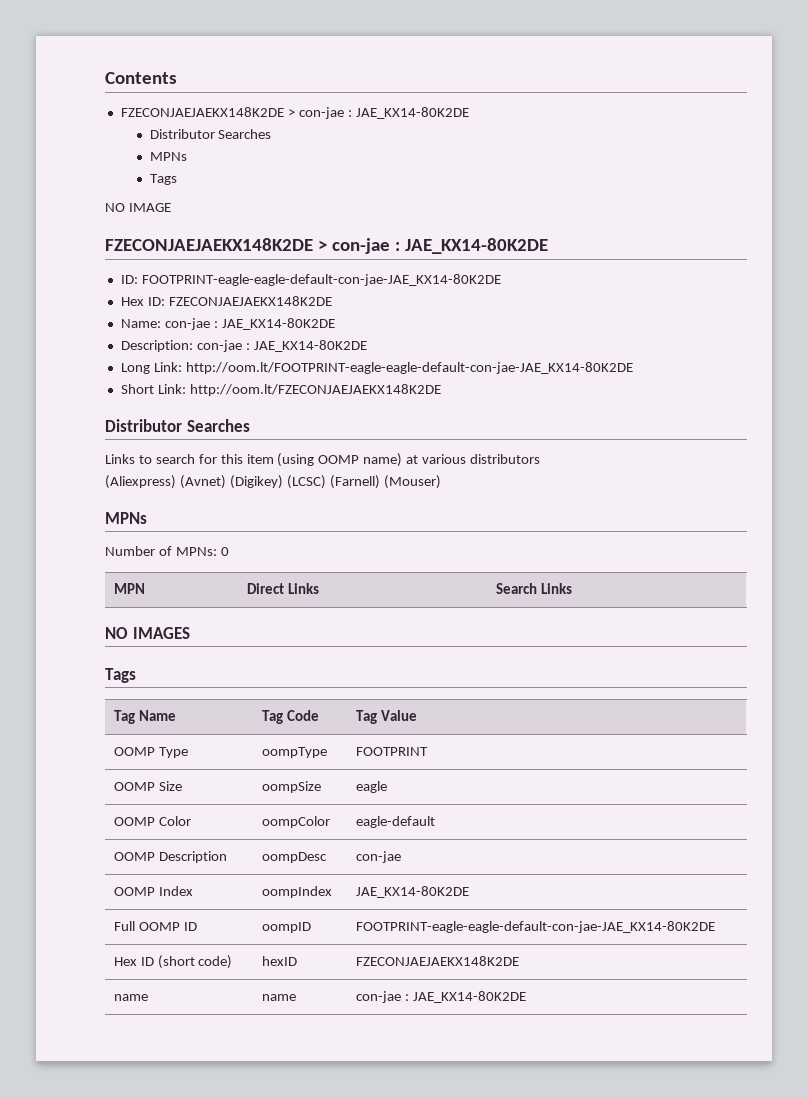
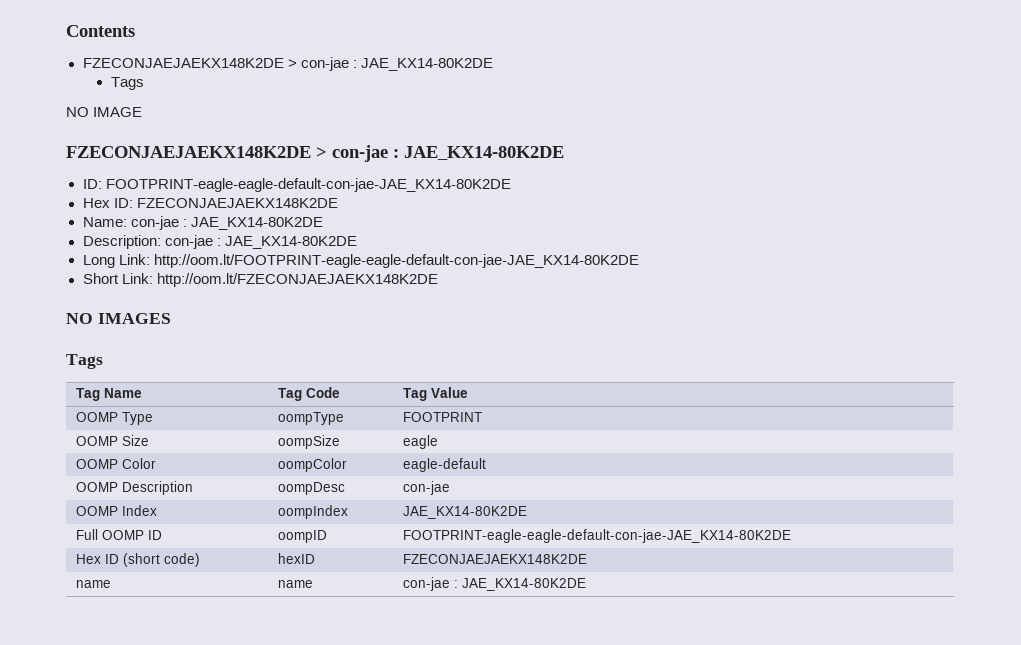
  Contents
  FZECONJAEJAEKX148K2DE > con-jae : JAE_KX14-80K2DE
- Distributor Searches
- MPNs
  Short Link: http://oom.lt/FZECONJAEJAEKX148K2DE
- Distributor Searches
- Links to search for this item (using OOMP name) at various distributors
- (Aliexpress) (Avnet) (Digikey) (LCSC) (Farnell) (Mouser)
- MPNs
- Number of MPNs: 0
- MPN | Direct Links | Search Links

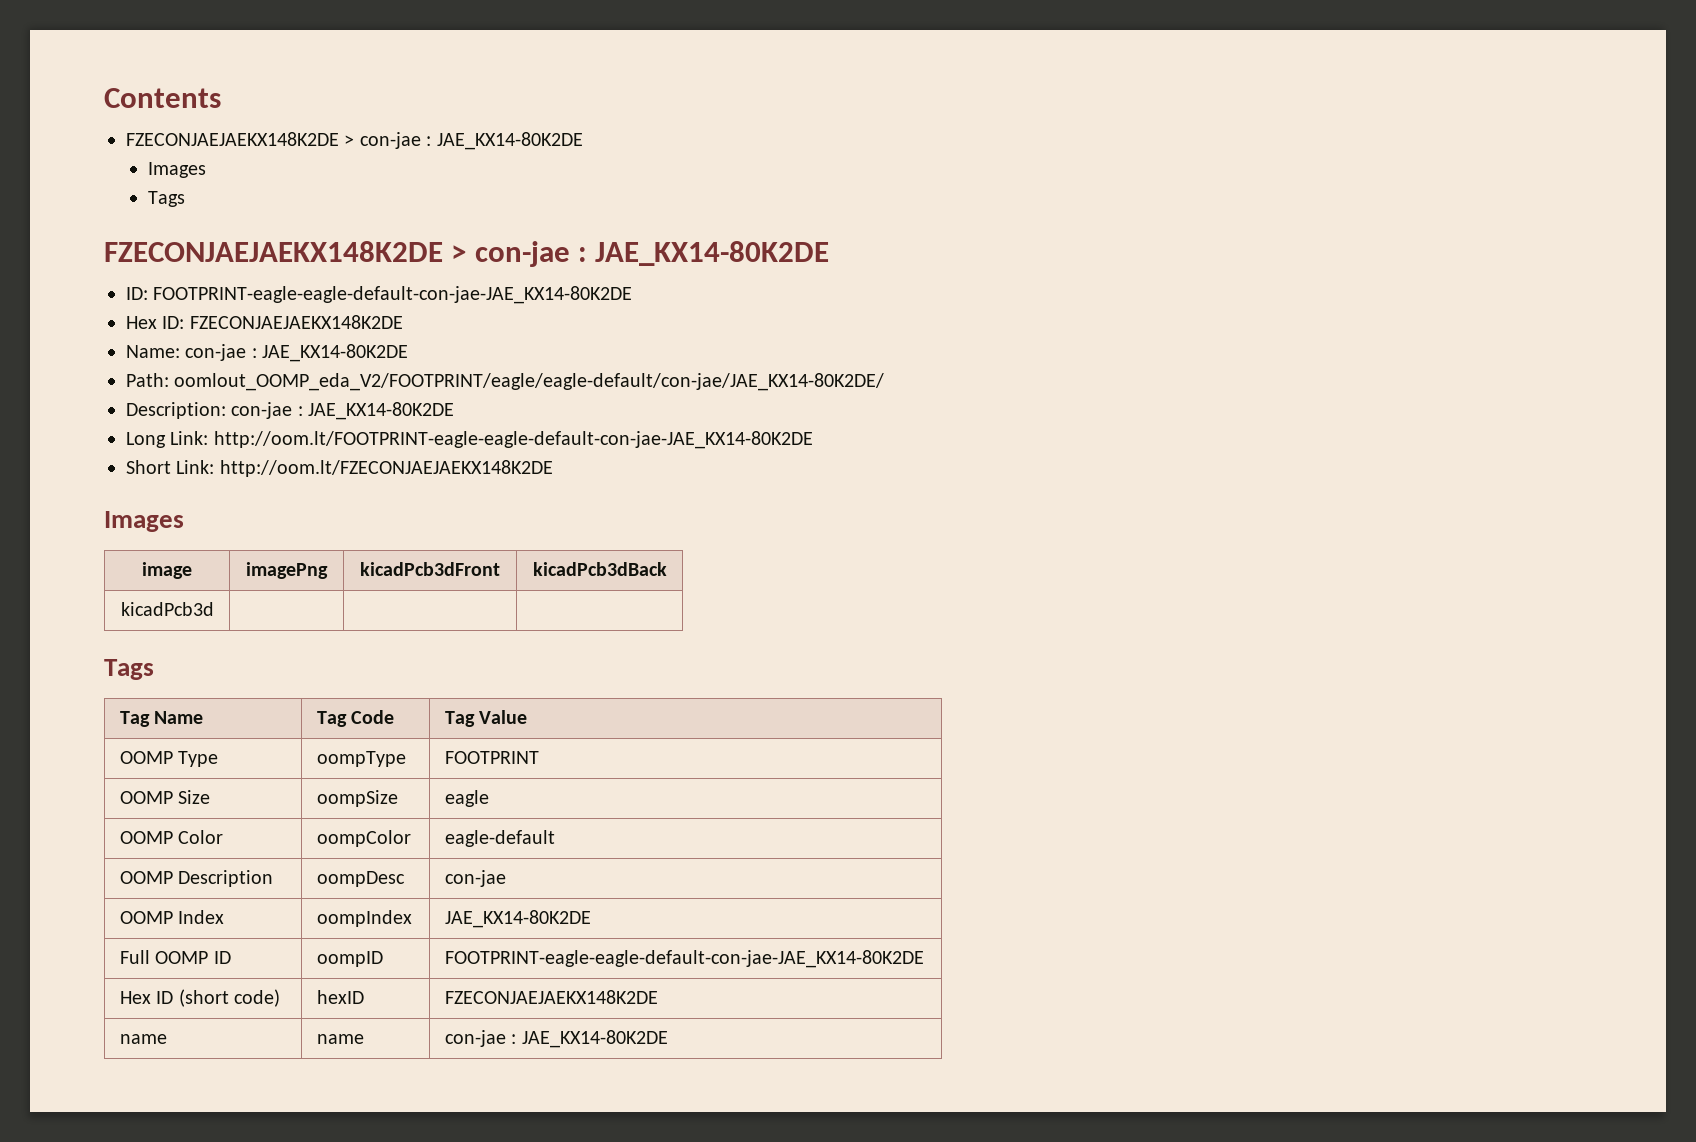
  Contents
  FZECONJAEJAEKX148K2DE > con-jae : JAE_KX14-80K2DE
+ Images
  Tags
- NO IMAGE
+ Path: oomlout_OOMP_eda_V2/FOOTPRINT/eagle/eagle-default/con-jae/JAE_KX14-80K2DE/
  Short Link: http://oom.lt/FZECONJAEJAEKX148K2DE
- NO IMAGES
+ Images
+ image | imagePng | kicadPcb3dFront | kicadPcb3dBack
+ kicadPcb3d | | |

